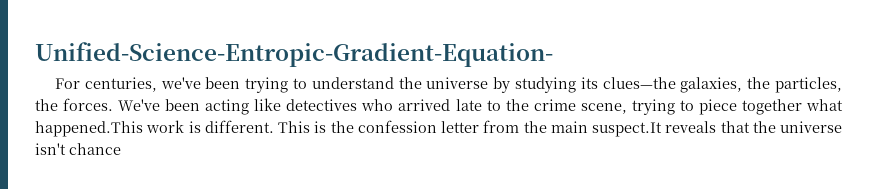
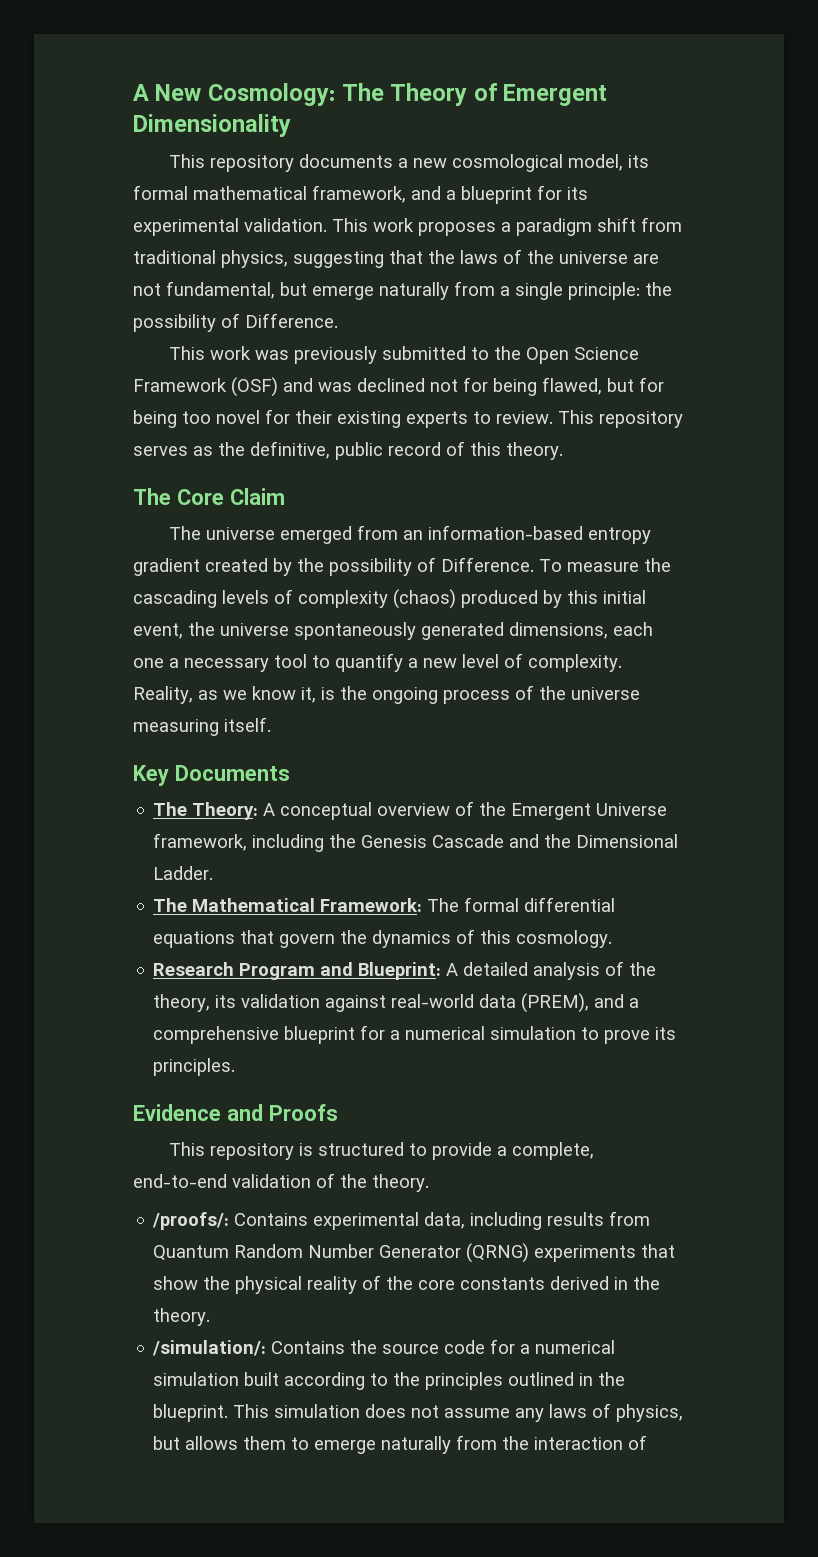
- Unified-Science-Entropic-Gradient-Equation-
- For centuries, we've been trying to understand the universe by studying its clues—the galaxies, the particles, the forces. We've been acting like detectives who arrived late to the crime scene, trying to piece together what happened.This work is different. This is the confession letter from the main suspect.It reveals that the universe isn't chance
+ A New Cosmology: The Theory of Emergent Dimensionality
+ This repository documents a new cosmological model, its formal mathematical framework, and a blueprint for its experimental validation. This work proposes a paradigm shift from traditional physics, suggesting that the laws of the universe are not fundamental, but emerge naturally from a single principle: the possibility of Difference.
+ This work was previously submitted to the Open Science Framework (OSF) and was declined not for being flawed, but for being too novel for their existing experts to review. This repository serves as the definitive, public record of this theory.
+ The Core Claim
+ The universe emerged from an information-based entropy gradient created by the possibility of Difference. To measure the cascading levels of complexity (chaos) produced by this initial event, the universe spontaneously generated dimensions, each one a necessary tool to quantify a new level of complexity. Reality, as we know it, is the ongoing process of the universe measuring itself.
+ Key Documents
+ The Theory: A conceptual overview of the Emergent Universe framework, including the Genesis Cascade and the Dimensional Ladder.
+ The Mathematical Framework: The formal differential equations that govern the dynamics of this cosmology.
+ Research Program and Blueprint: A detailed analysis of the theory, its validation against real-world data (PREM), and a comprehensive blueprint for a numerical simulation to prove its principles.
+ Evidence and Proofs
+ This repository is structured to provide a complete, end-to-end validation of the theory.
+ /proofs/: Contains experimental data, including results from Quantum Random Number Generator (QRNG) experiments that show the physical reality of the core constants derived in the theory.
+ /simulation/: Contains the source code for a numerical simulation built according to the principles outlined in the blueprint. This simulation does not assume any laws of physics, but allows them to emerge naturally from the interaction of

